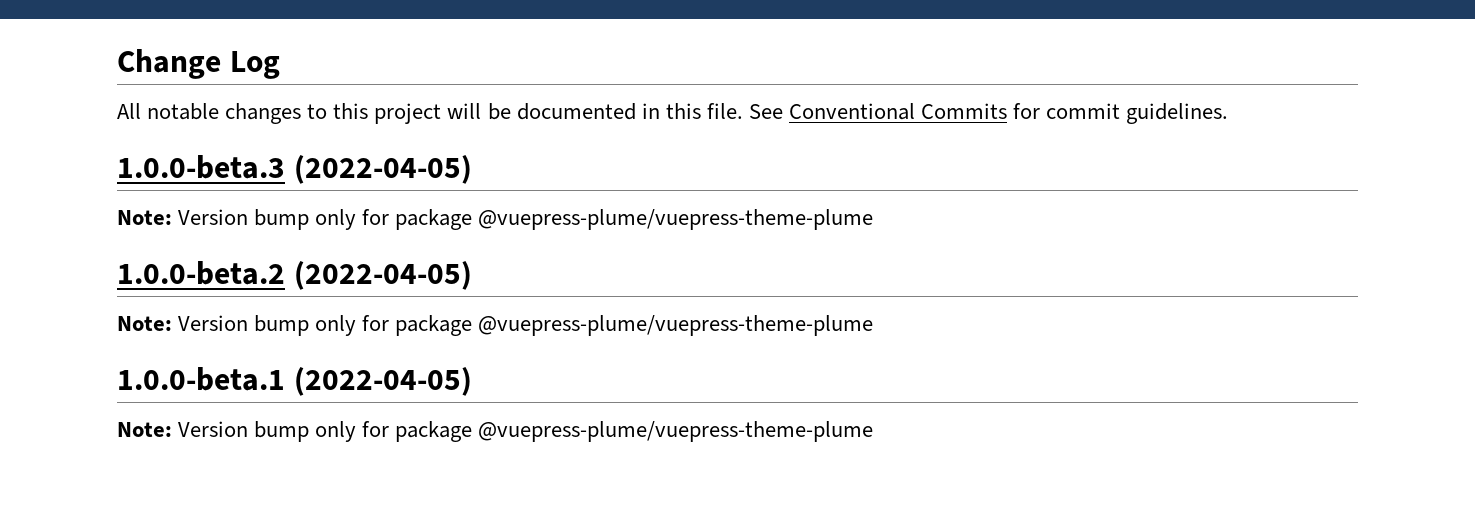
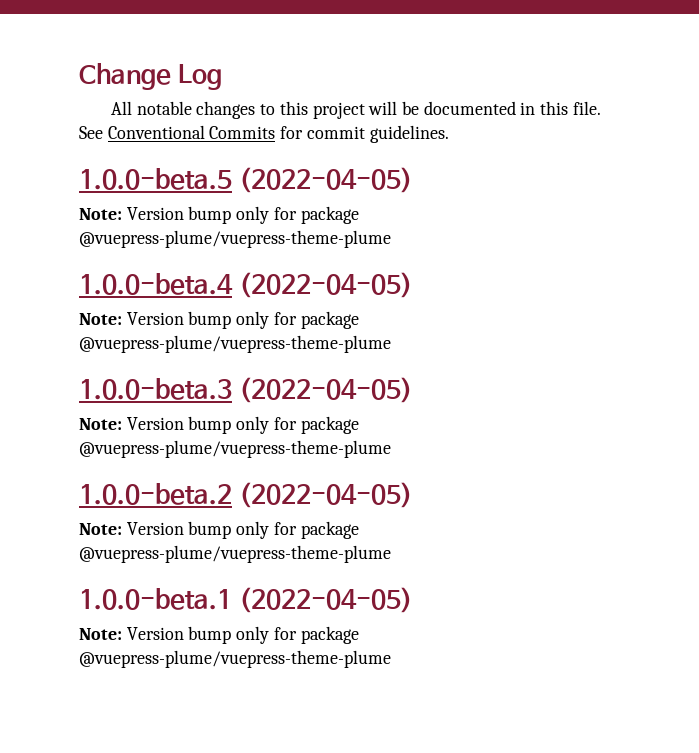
+ 1.0.0-beta.5 (2022-04-05)
+ Note: Version bump only for package @vuepress-plume/vuepress-theme-plume
+ 1.0.0-beta.4 (2022-04-05)
+ Note: Version bump only for package @vuepress-plume/vuepress-theme-plume

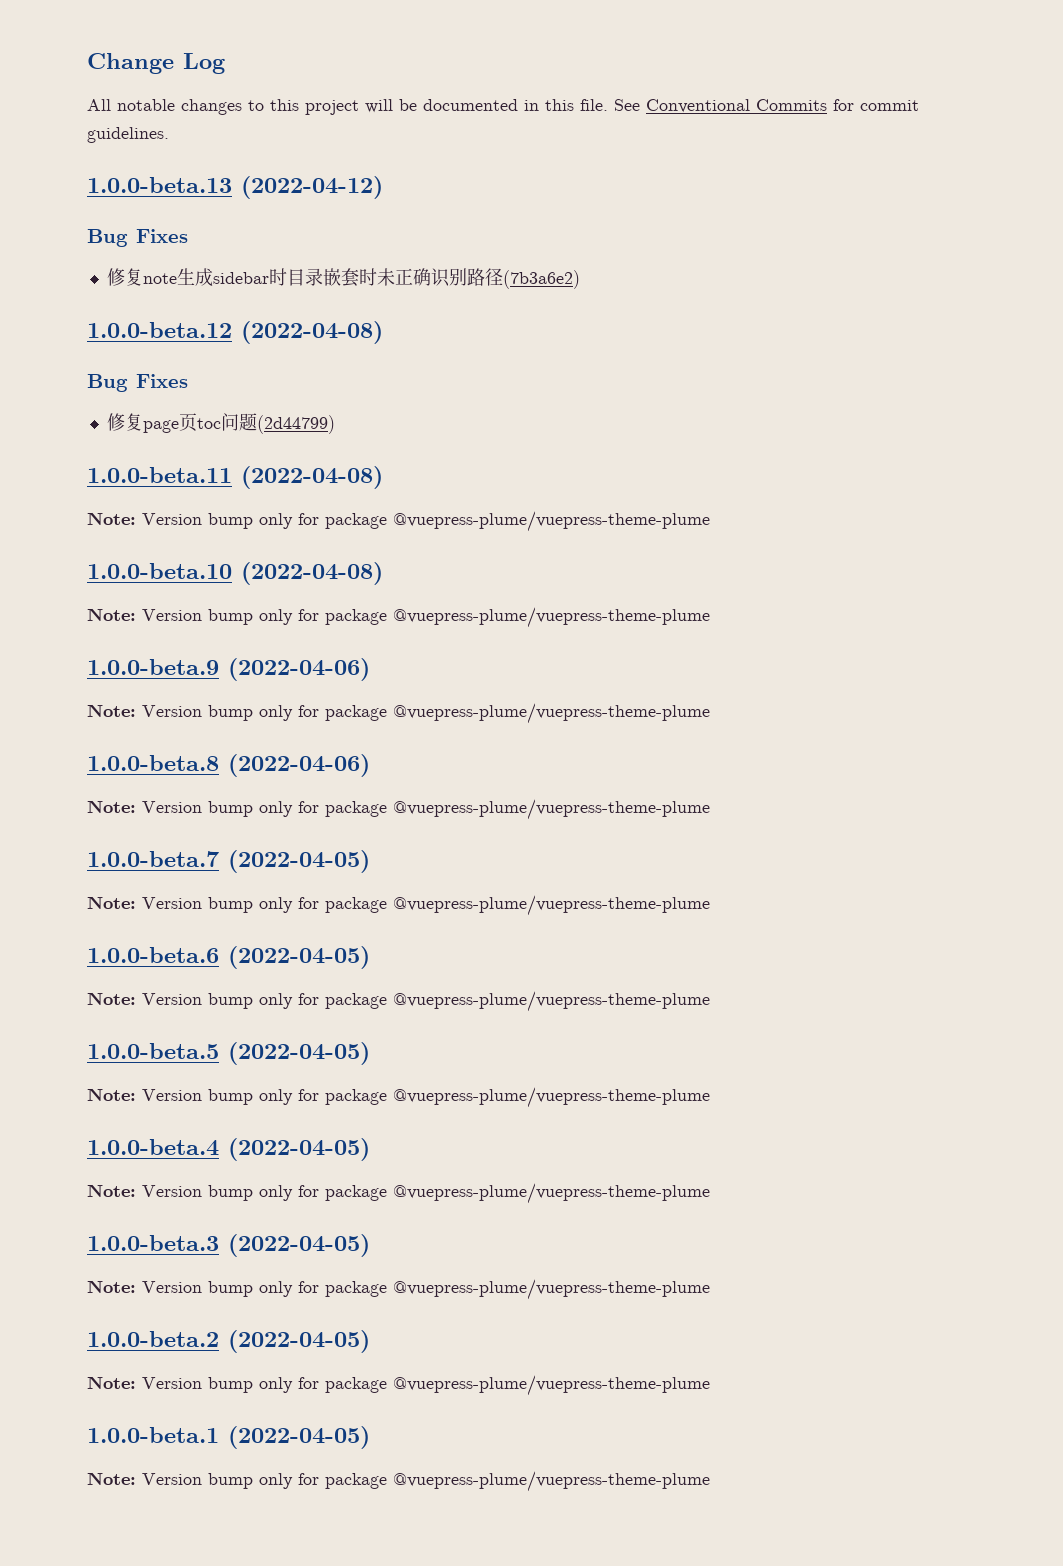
+ 1.0.0-beta.13 (2022-04-12)
+ Bug Fixes
+ 修复note生成sidebar时目录嵌套时未正确识别路径(7b3a6e2)
+ 1.0.0-beta.12 (2022-04-08)
+ Bug Fixes
+ 修复page页toc问题(2d44799)
+ 1.0.0-beta.11 (2022-04-08)
+ Note: Version bump only for package @vuepress-plume/vuepress-theme-plume
+ 1.0.0-beta.10 (2022-04-08)
+ Note: Version bump only for package @vuepress-plume/vuepress-theme-plume
+ 1.0.0-beta.9 (2022-04-06)
+ Note: Version bump only for package @vuepress-plume/vuepress-theme-plume
+ 1.0.0-beta.8 (2022-04-06)
+ Note: Version bump only for package @vuepress-plume/vuepress-theme-plume
+ 1.0.0-beta.7 (2022-04-05)
+ Note: Version bump only for package @vuepress-plume/vuepress-theme-plume
+ 1.0.0-beta.6 (2022-04-05)
+ Note: Version bump only for package @vuepress-plume/vuepress-theme-plume

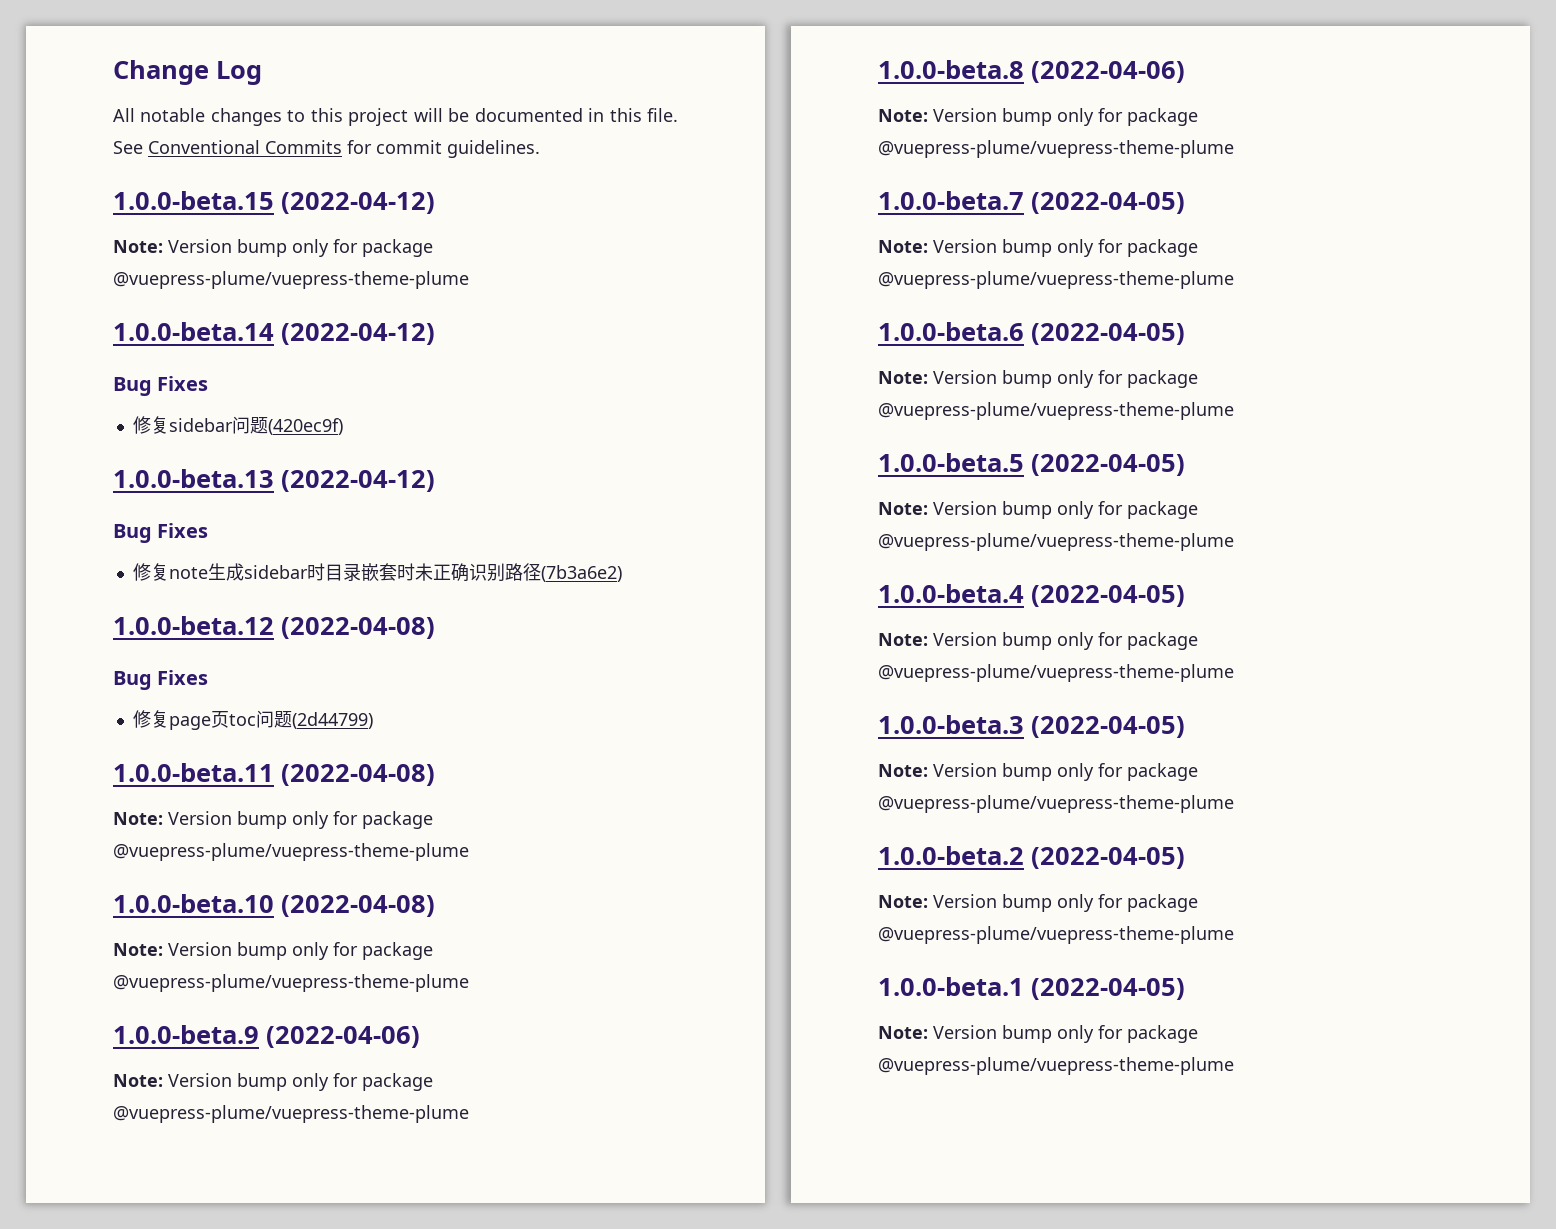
+ 1.0.0-beta.15 (2022-04-12)
+ Note: Version bump only for package @vuepress-plume/vuepress-theme-plume
+ 1.0.0-beta.14 (2022-04-12)
+ Bug Fixes
+ 修复sidebar问题(420ec9f)

